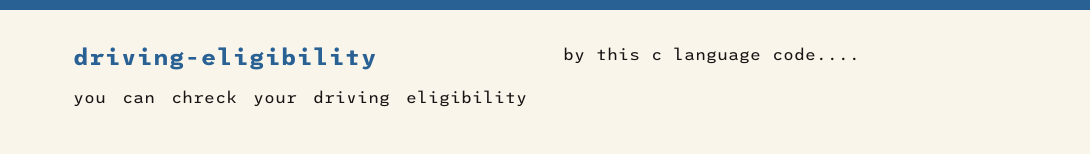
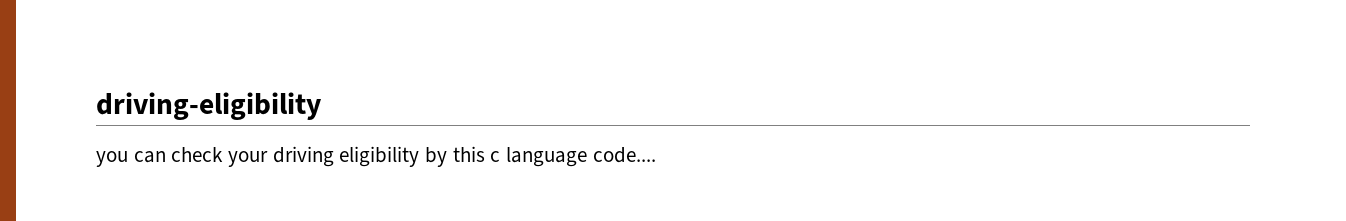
- you can chreck your driving eligibility by this c language code....
+ you can check your driving eligibility by this c language code....

